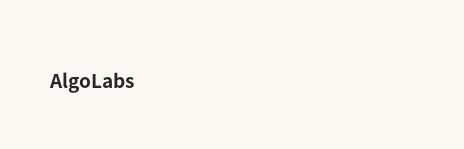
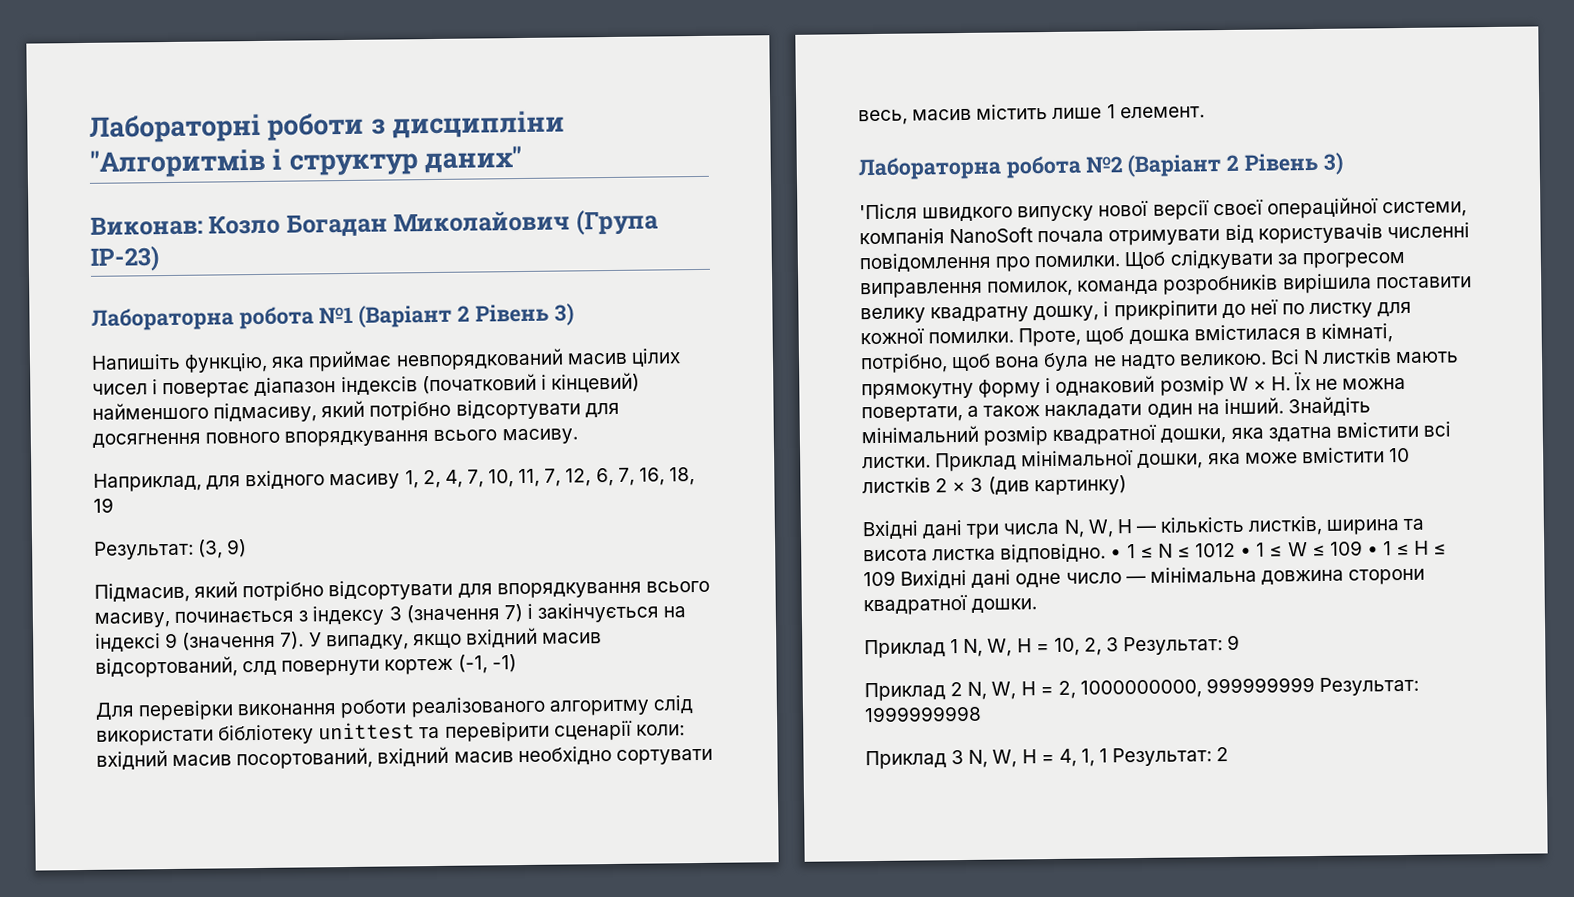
- AlgoLabs
+ Лабораторні роботи з дисципліни "Алгоритмів і структур даних"
+ Виконав: Козло Богадан Миколайович (Група ІР-23)
+ Лабораторна робота №1 (Варіант 2 Рівень 3)
+ Напишіть функцію, яка приймає невпорядкований масив цілих чисел і повертає діапазон індексів (початковий і кінцевий) найменшого підмасиву, який потрібно відсортувати для досягнення повного впорядкування всього масиву.
+ Наприклад, для вхідного масиву 1, 2, 4, 7, 10, 11, 7, 12, 6, 7, 16, 18, 19
+ Результат: (3, 9)
+ Підмасив, який потрібно відсортувати для впорядкування всього масиву, починається з індексу 3 (значення 7) і закінчується на індексі 9 (значення 7). У випадку, якщо вхідний масив відсортований, слд повернути кортеж (-1, -1)
+ Для перевірки виконання роботи реалізованого алгоритму слід використати бібліотеку unittest та перевірити сценарії коли: вхідний масив посортований, вхідний масив необхідно сортувати весь, масив містить лише 1 елемент.
+ Лабораторна робота №2 (Варіант 2 Рівень 3)
+ 'Пiсля швидкого випуску нової версiї своєї операцiйної системи, компанiя NanoSoft почала отримувати вiд користувачiв численнi повiдомлення про помилки. Щоб слiдкувати за прогресом виправлення помилок, команда розробникiв вирiшила поставити велику квадратну дошку, i прикрiпити до неї по листку для кожної помилки. Проте, щоб дошка вмiстилася в кiмнатi, потрiбно, щоб вона була не надто великою. Всi N листкiв мають прямокутну форму i однаковий розмiр W × H. Їх не можна повертати, а також накладати один на iнший. Знайдiть мiнiмальний розмiр квадратної дошки, яка здатна вмiстити всi листки. Приклад мiнiмальної дошки, яка може вмiстити 10 листкiв 2 × 3 (див картинку)
+ Вхiднi данi три числа N, W, H — кiлькiсть листкiв, ширина та висота листка вiдповiдно. • 1 ≤ N ≤ 1012 • 1 ≤ W ≤ 109 • 1 ≤ H ≤ 109 Вихiднi данi одне число — мiнiмальна довжина сторони квадратної дошки.
+ Приклад 1 N, W, H = 10, 2, 3 Результат: 9
+ Приклад 2 N, W, H = 2, 1000000000, 999999999 Результат: 1999999998
+ Приклад 3 N, W, H = 4, 1, 1 Результат: 2

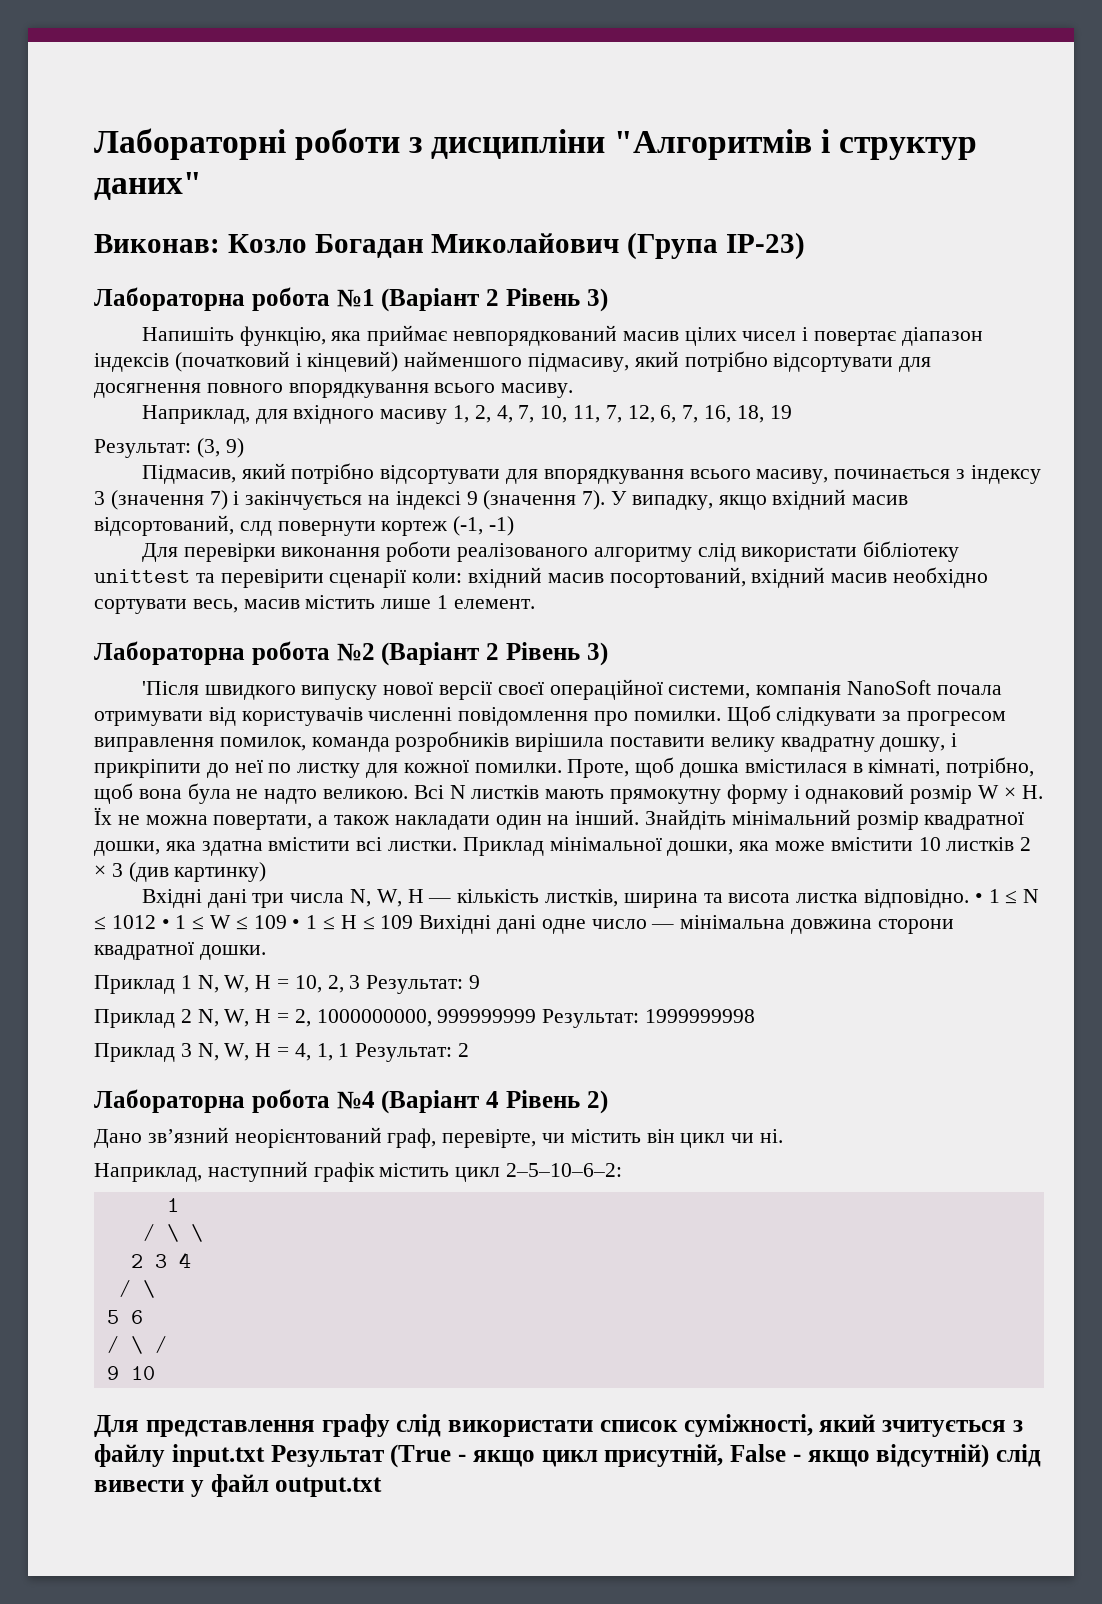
+ Лабораторна робота №4 (Варіант 4 Рівень 2)
+ Дано зв’язний неорієнтований граф, перевірте, чи містить він цикл чи ні.
+ Наприклад, наступний графік містить цикл 2–5–10–6–2:
+ 1
+ / \ \
+ 2 3 4
+ / \
+ 5 6
+ / \ /
+ 9 10
+ Для представлення графу слід використати список суміжності, який зчитується з файлу input.txt Результат (True - якщо цикл присутній, False - якщо відсутній) слід вивести у файл output.txt

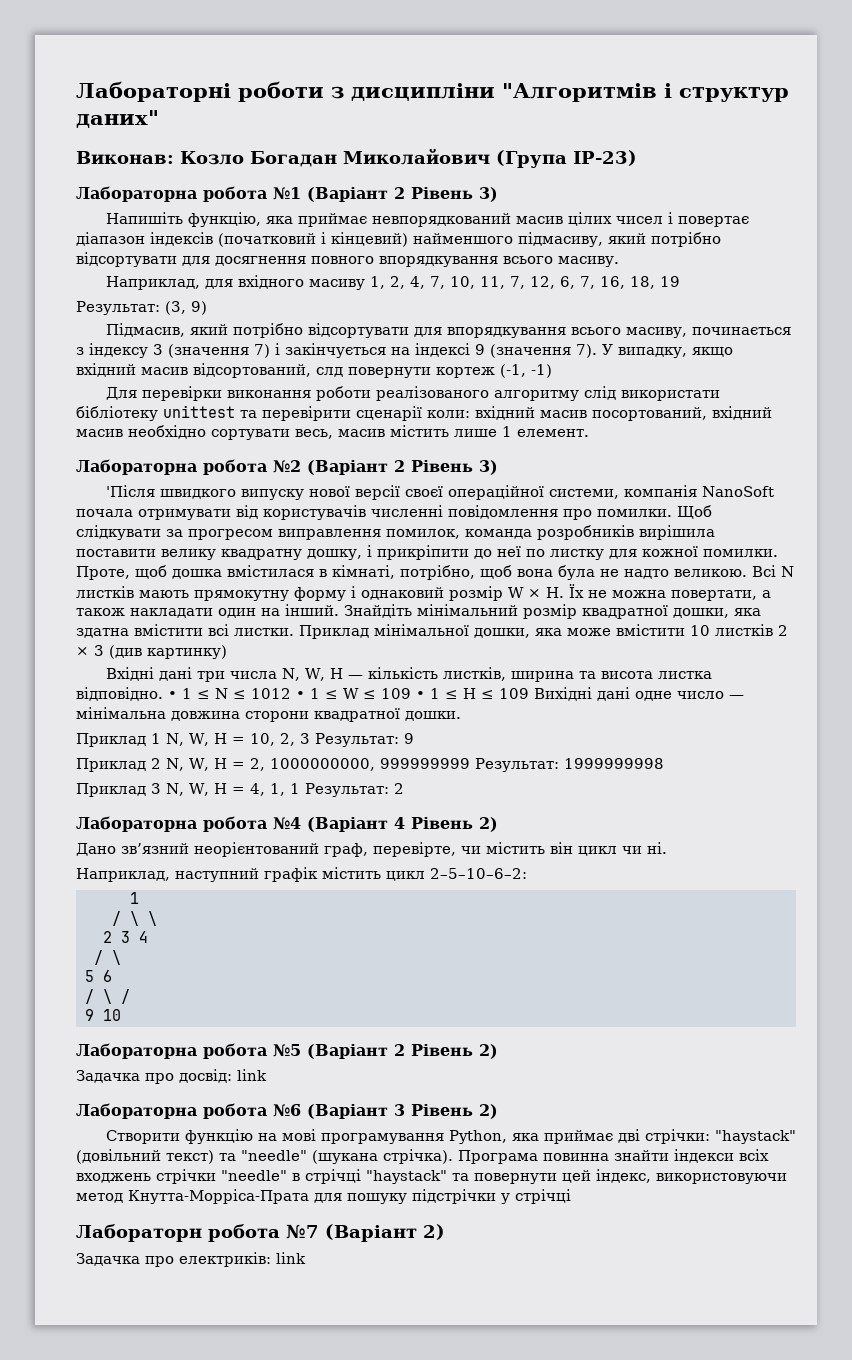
- Для представлення графу слід використати список суміжності, який зчитується з файлу input.txt Результат (True - якщо цикл присутній, False - якщо відсутній) слід вивести у файл output.txt
+ Лабораторна робота №5 (Варіант 2 Рівень 2)
+ Задачка про досвід: link
+ Лабораторна робота №6 (Варіант 3 Рівень 2)
+ Створити функцію на мові програмування Python, яка приймає дві стрічки: "haystack" (довільний текст) та "needle" (шукана стрічка). Програма повинна знайти індекси всіх входжень стрічки "needle" в стрічці "haystack" та повернути цей індекс, використовуючи метод Кнутта-Морріса-Прата для пошуку підстрічки у стрічці
+ Лабораторн робота №7 (Варіант 2)
+ Задачка про електриків: link

